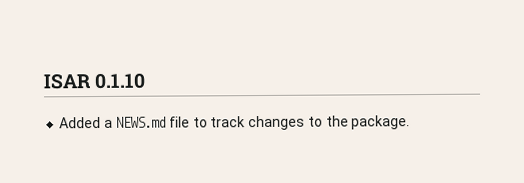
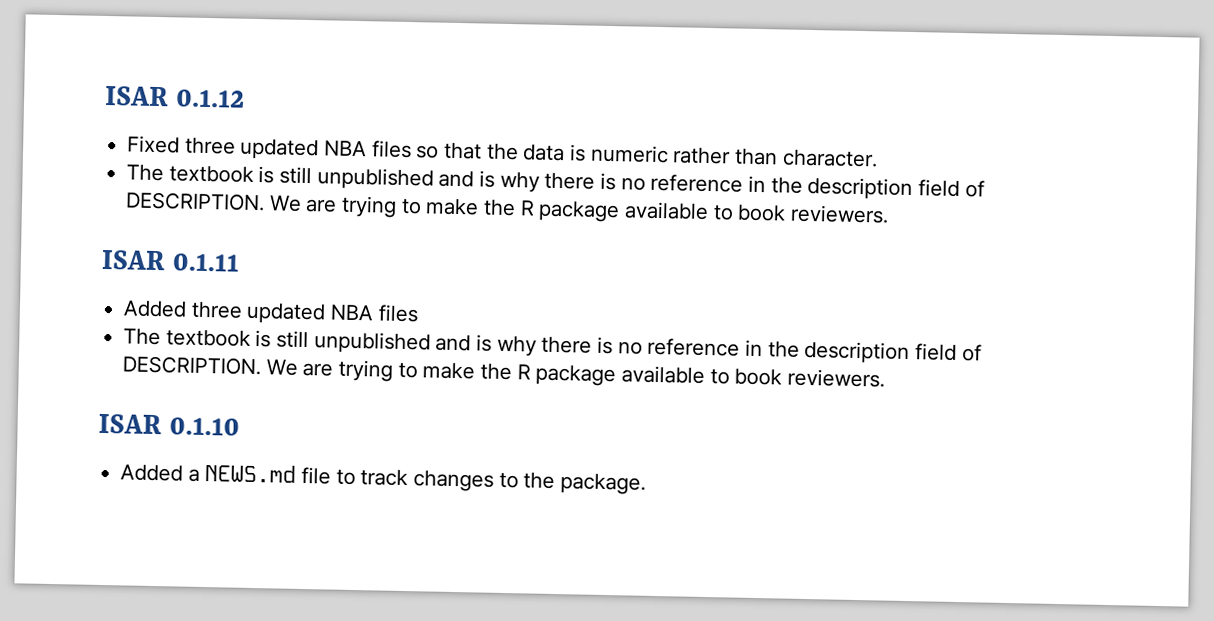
+ ISAR 0.1.12
+ Fixed three updated NBA files so that the data is numeric rather than character.
+ The textbook is still unpublished and is why there is no reference in the description field of DESCRIPTION. We are trying to make the R package available to book reviewers.
+ ISAR 0.1.11
+ Added three updated NBA files
+ The textbook is still unpublished and is why there is no reference in the description field of DESCRIPTION. We are trying to make the R package available to book reviewers.

